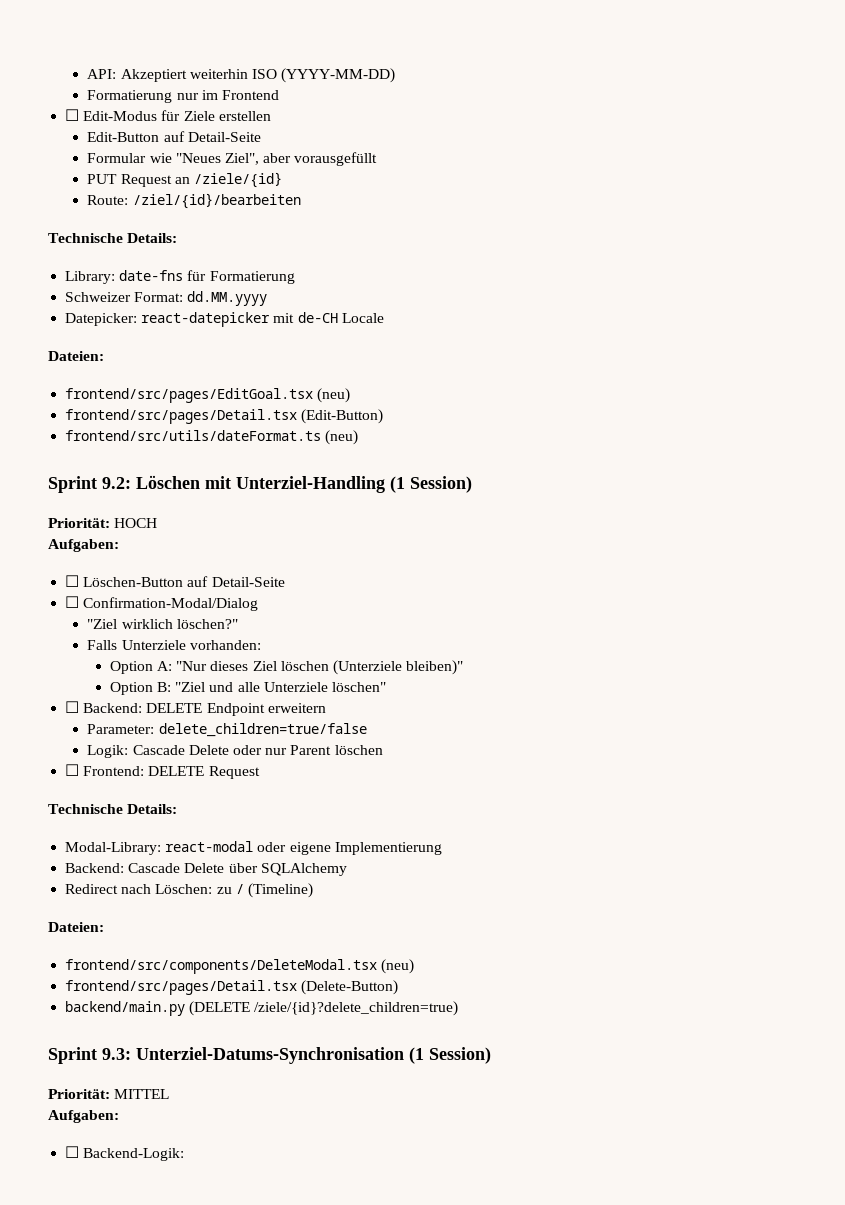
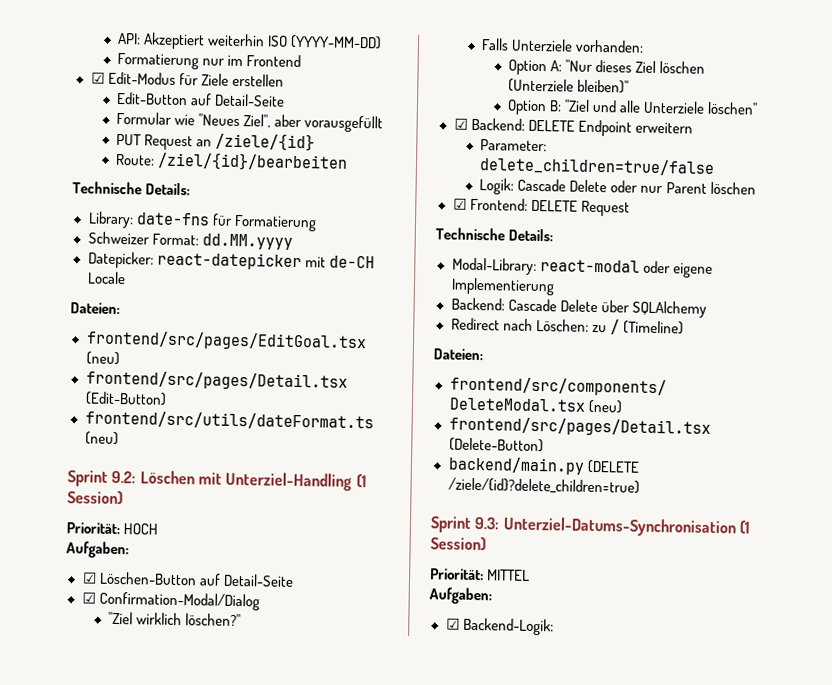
- ☐ Edit-Modus für Ziele erstellen
+ ☑ Edit-Modus für Ziele erstellen
- ☐ Löschen-Button auf Detail-Seite
+ ☑ Löschen-Button auf Detail-Seite
- ☐ Confirmation-Modal/Dialog
+ ☑ Confirmation-Modal/Dialog
- ☐ Backend: DELETE Endpoint erweitern
+ ☑ Backend: DELETE Endpoint erweitern
- ☐ Frontend: DELETE Request
+ ☑ Frontend: DELETE Request
- ☐ Backend-Logik:
+ ☑ Backend-Logik:

